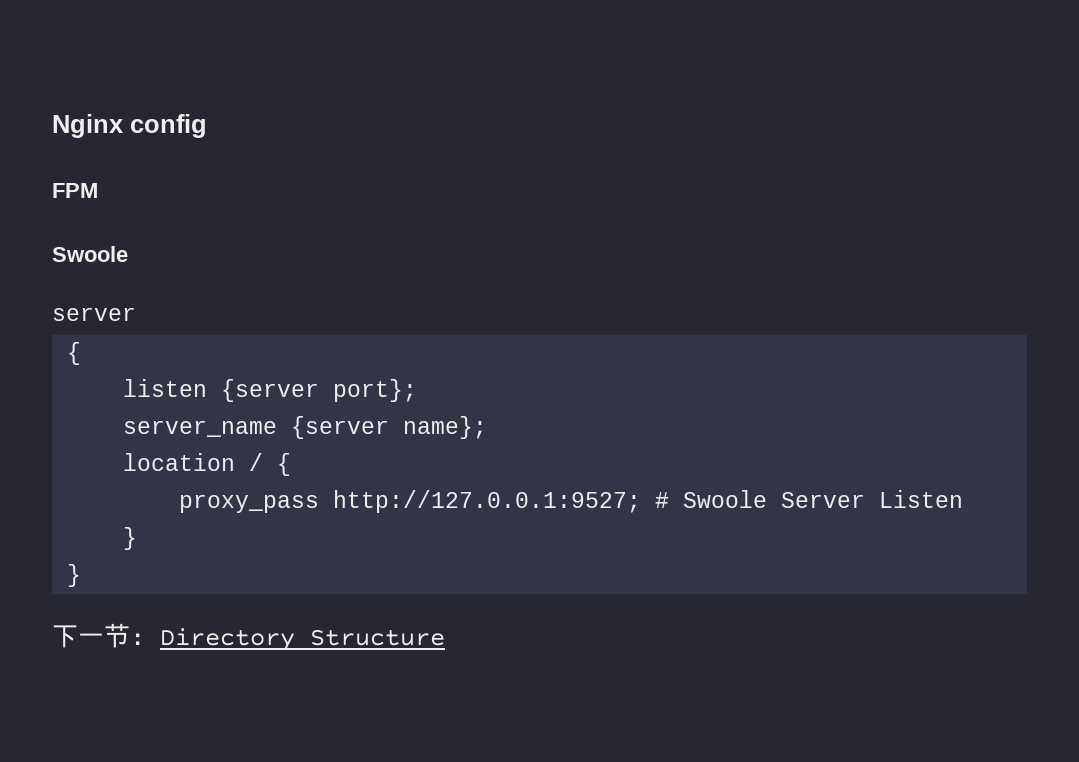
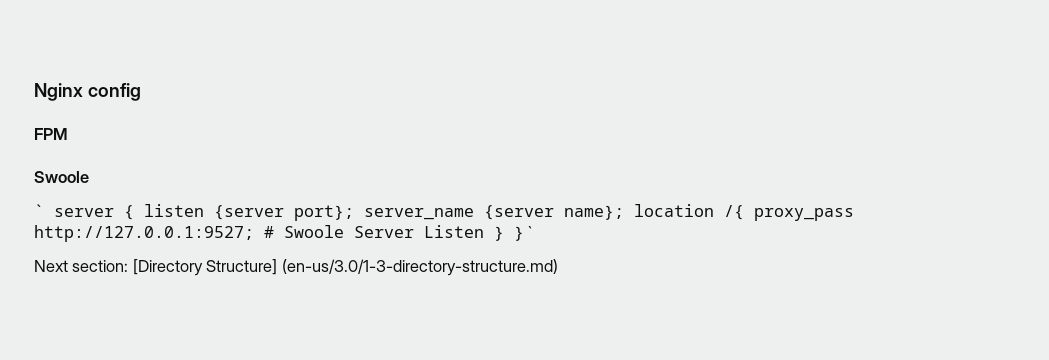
- server
- {
- listen {server port};
- server_name {server name};
- location / {
- proxy_pass http://127.0.0.1:9527; # Swoole Server Listen
- }
- }
- 下一节: Directory Structure
+ ` server { listen {server port}; server_name {server name}; location /{ proxy_pass http://127.0.0.1:9527; # Swoole Server Listen } } `
+ Next section: [Directory Structure] (en-us/3.0/1-3-directory-structure.md)

